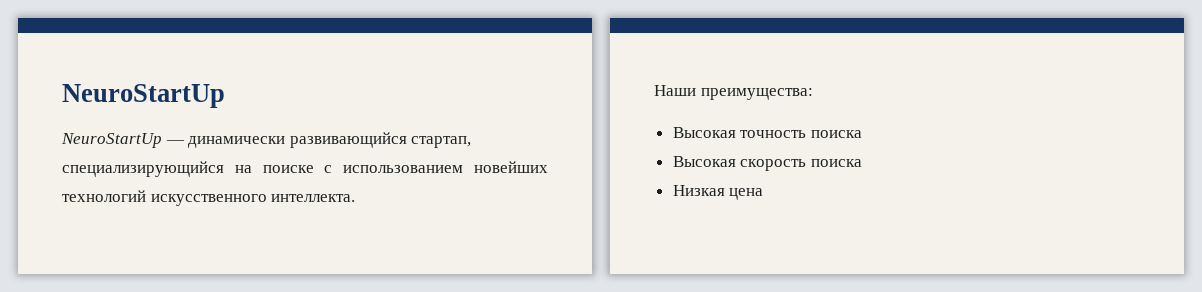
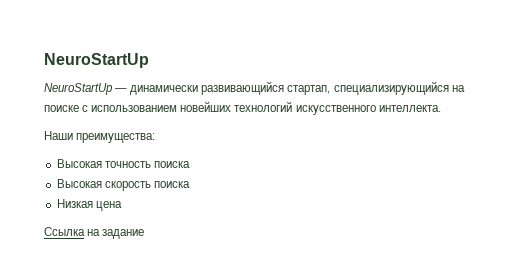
+ Ссылка на задание

